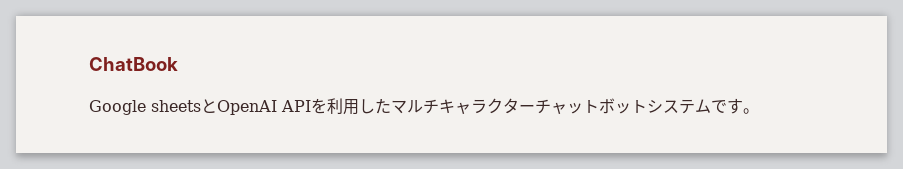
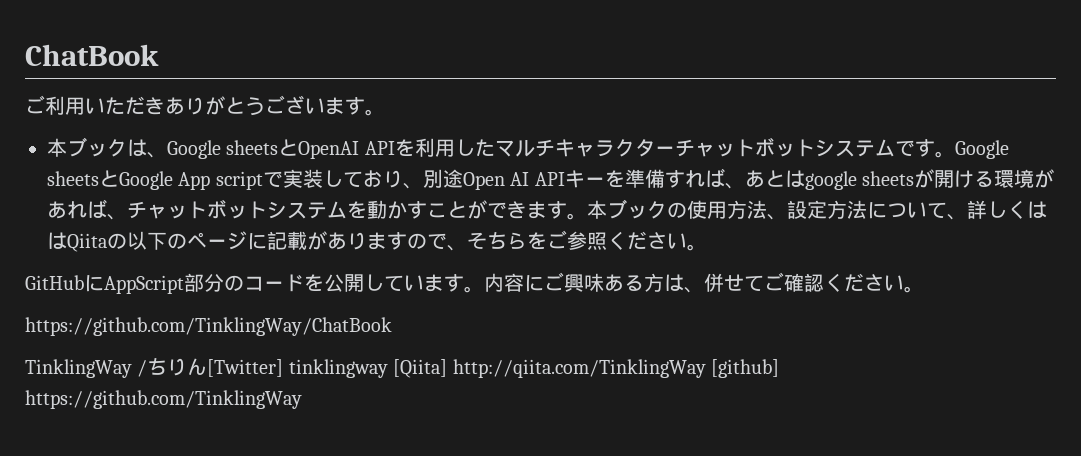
- Google sheetsとOpenAI APIを利用したマルチキャラクターチャットボットシステムです。
+ ご利用いただきありがとうございます。
+ 本ブックは、Google sheetsとOpenAI APIを利用したマルチキャラクターチャットボットシステムです。
+ Google sheetsとGoogle App scriptで実装しており、別途Open AI APIキーを準備すれば、あとはgoogle sheetsが開ける環境があれば、チャットボットシステムを動かすことができます。本ブックの使用方法、設定方法について、詳しくははQiitaの以下のページに記載がありますので、そちらをご参照ください。
+ GitHubにAppScript部分のコードを公開しています。内容にご興味ある方は、併せてご確認ください。
+ https://github.com/TinklingWay/ChatBook
+ TinklingWay /ちりん[Twitter] tinklingway [Qiita] http://qiita.com/TinklingWay [github] https://github.com/TinklingWay

